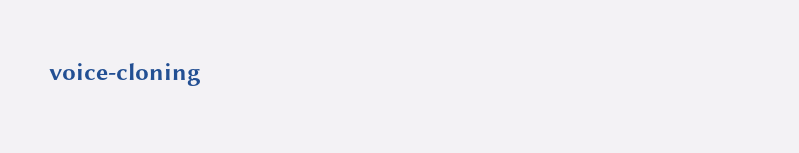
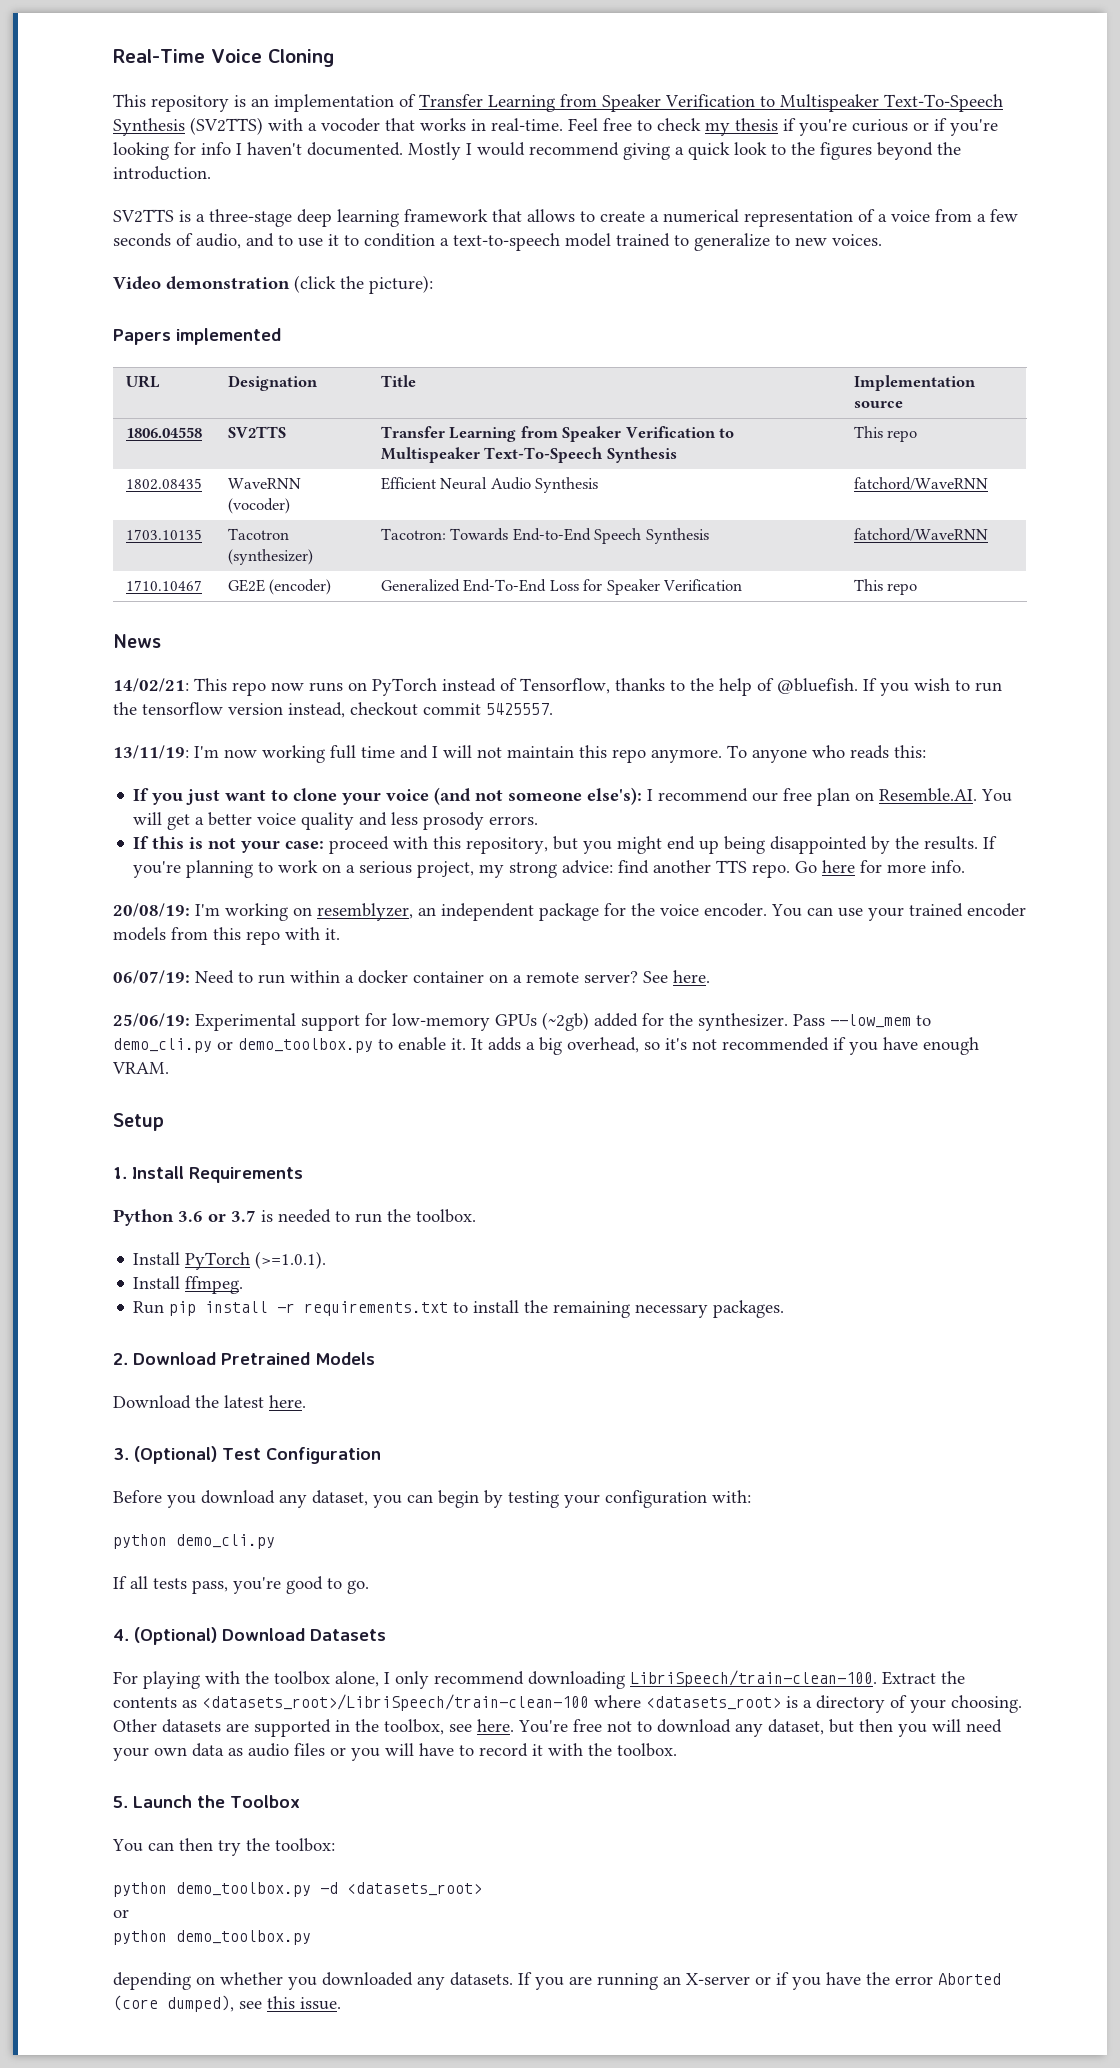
- voice-cloning
+ Real-Time Voice Cloning
+ This repository is an implementation of Transfer Learning from Speaker Verification to Multispeaker Text-To-Speech Synthesis (SV2TTS) with a vocoder that works in real-time. Feel free to check my thesis if you're curious or if you're looking for info I haven't documented. Mostly I would recommend giving a quick look to the figures beyond the introduction.
+ SV2TTS is a three-stage deep learning framework that allows to create a numerical representation of a voice from a few seconds of audio, and to use it to condition a text-to-speech model trained to generalize to new voices.
+ Video demonstration (click the picture):
+ Papers implemented
+ URL | Designation | Title | Implementation source
+ 1806.04558 | SV2TTS | Transfer Learning from Speaker Verification to Multispeaker Text-To-Speech Synthesis | This repo
+ 1802.08435 | WaveRNN (vocoder) | Efficient Neural Audio Synthesis | fatchord/WaveRNN
+ 1703.10135 | Tacotron (synthesizer) | Tacotron: Towards End-to-End Speech Synthesis | fatchord/WaveRNN
+ 1710.10467 | GE2E (encoder) | Generalized End-To-End Loss for Speaker Verification | This repo
+ News
+ 14/02/21: This repo now runs on PyTorch instead of Tensorflow, thanks to the help of @bluefish. If you wish to run the tensorflow version instead, checkout commit 5425557.
+ 13/11/19: I'm now working full time and I will not maintain this repo anymore. To anyone who reads this:
+ If you just want to clone your voice (and not someone else's): I recommend our free plan on Resemble.AI. You will get a better voice quality and less prosody errors.
+ If this is not your case: proceed with this repository, but you might end up being disappointed by the results. If you're planning to work on a serious project, my strong advice: find another TTS repo. Go here for more info.
+ 20/08/19: I'm working on resemblyzer, an independent package for the voice encoder. You can use your trained encoder models from this repo with it.
+ 06/07/19: Need to run within a docker container on a remote server? See here.
+ 25/06/19: Experimental support for low-memory GPUs (~2gb) added for the synthesizer. Pass --low_mem to demo_cli.py or demo_toolbox.py to enable it. It adds a big overhead, so it's not recommended if you have enough VRAM.
+ Setup
+ 1. Install Requirements
+ Python 3.6 or 3.7 is needed to run the toolbox.
+ Install PyTorch (>=1.0.1).
+ Install ffmpeg.
+ Run pip install -r requirements.txt to install the remaining necessary packages.
+ 2. Download Pretrained Models
+ Download the latest here.
+ 3. (Optional) Test Configuration
+ Before you download any dataset, you can begin by testing your configuration with:
+ python demo_cli.py
+ If all tests pass, you're good to go.
+ 4. (Optional) Download Datasets
+ For playing with the toolbox alone, I only recommend downloading LibriSpeech/train-clean-100. Extract the contents as <datasets_root>/LibriSpeech/train-clean-100 where <datasets_root> is a directory of your choosing. Other datasets are supported in the toolbox, see here. You're free not to download any dataset, but then you will need your own data as audio files or you will have to record it with the toolbox.
+ 5. Launch the Toolbox
+ You can then try the toolbox:
+ python demo_toolbox.py -d <datasets_root>
+ or
+ python demo_toolbox.py
+ depending on whether you downloaded any datasets. If you are running an X-server or if you have the error Aborted (core dumped), see this issue.

